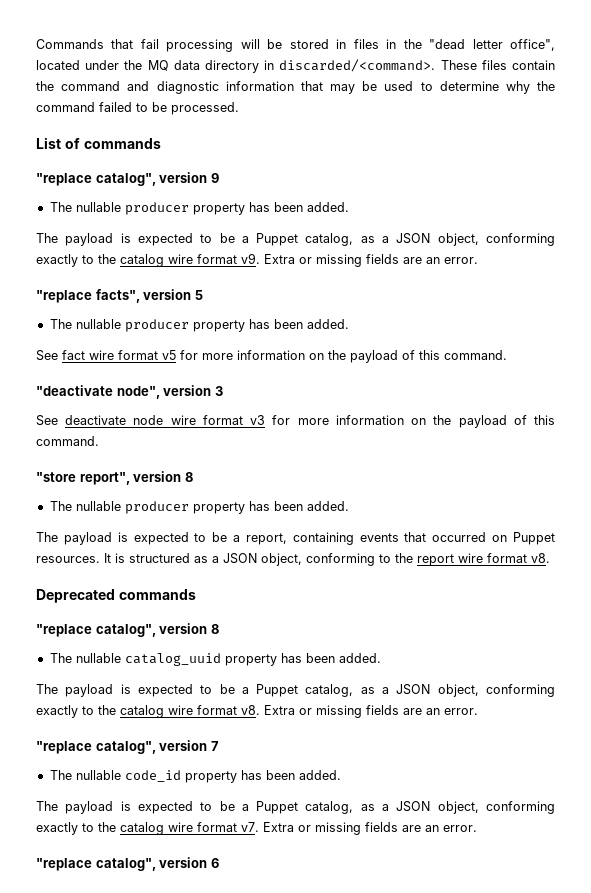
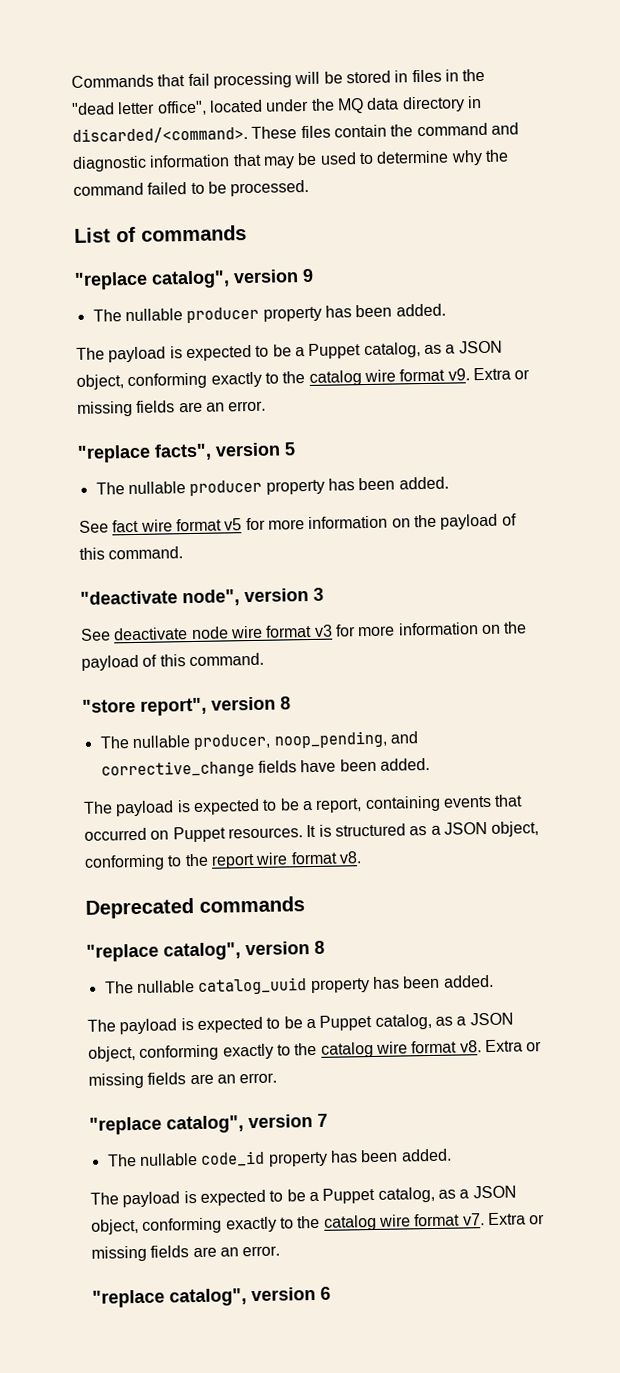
  "store report", version 8
- The nullable producer property has been added.
+ The nullable producer, noop_pending, and corrective_change fields have been added.

